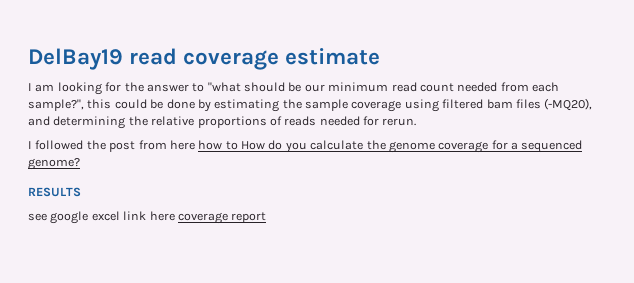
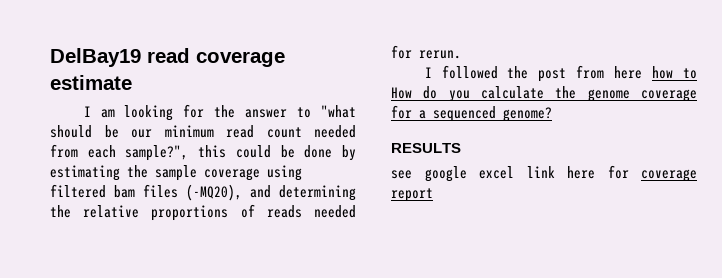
- see google excel link here coverage report
+ see google excel link here for coverage report

